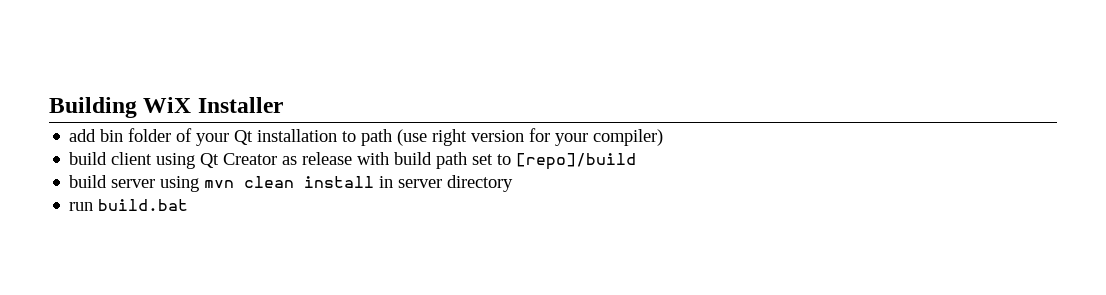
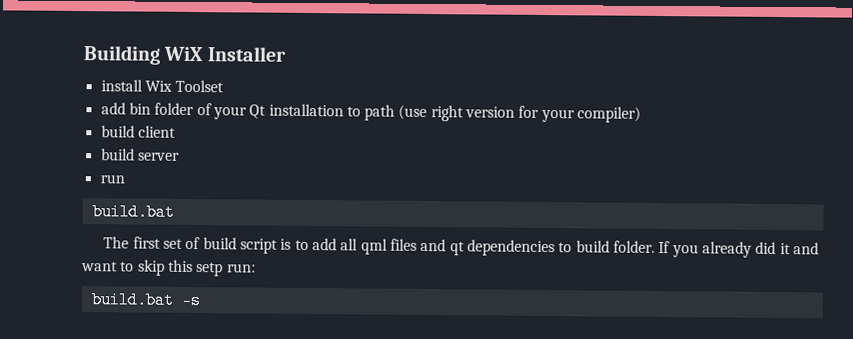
+ install Wix Toolset
- build client using Qt Creator as release with build path set to [repo]/build
- build server using mvn clean install in server directory
+ build client
+ build server
- run build.bat
+ run
+ build.bat
+ The first set of build script is to add all qml files and qt dependencies to build folder. If you already did it and want to skip this setp run:
+ build.bat -s

